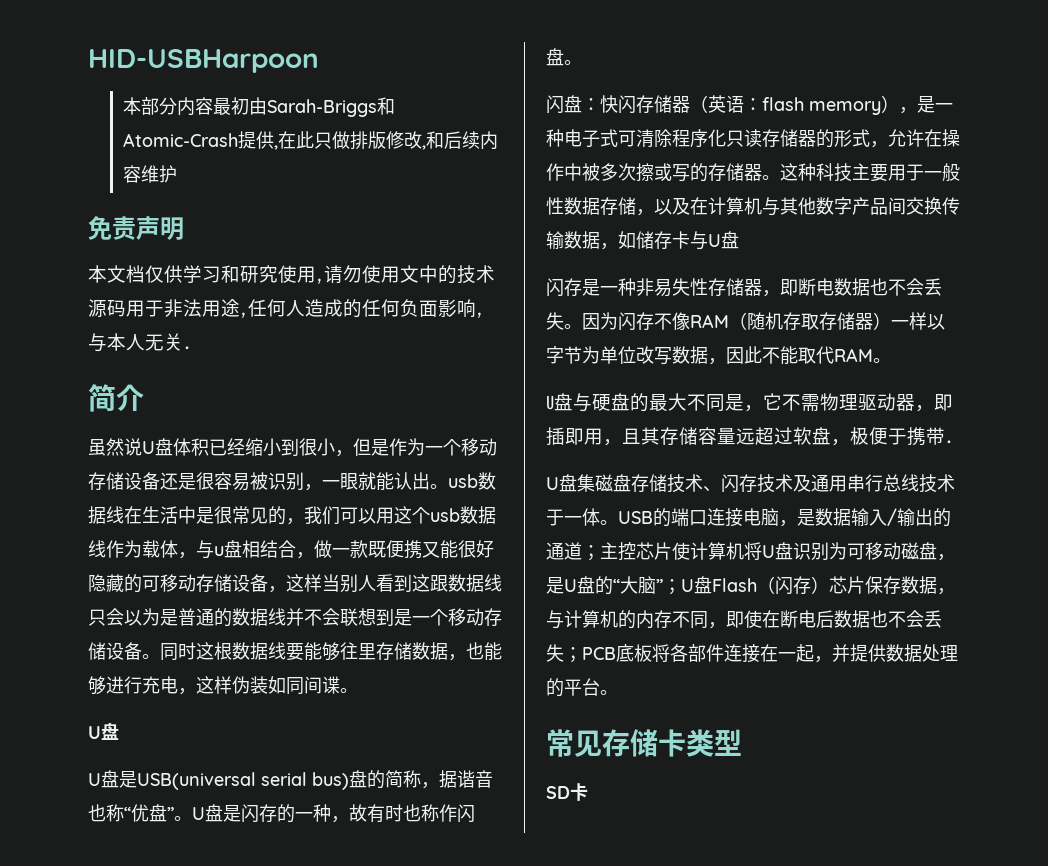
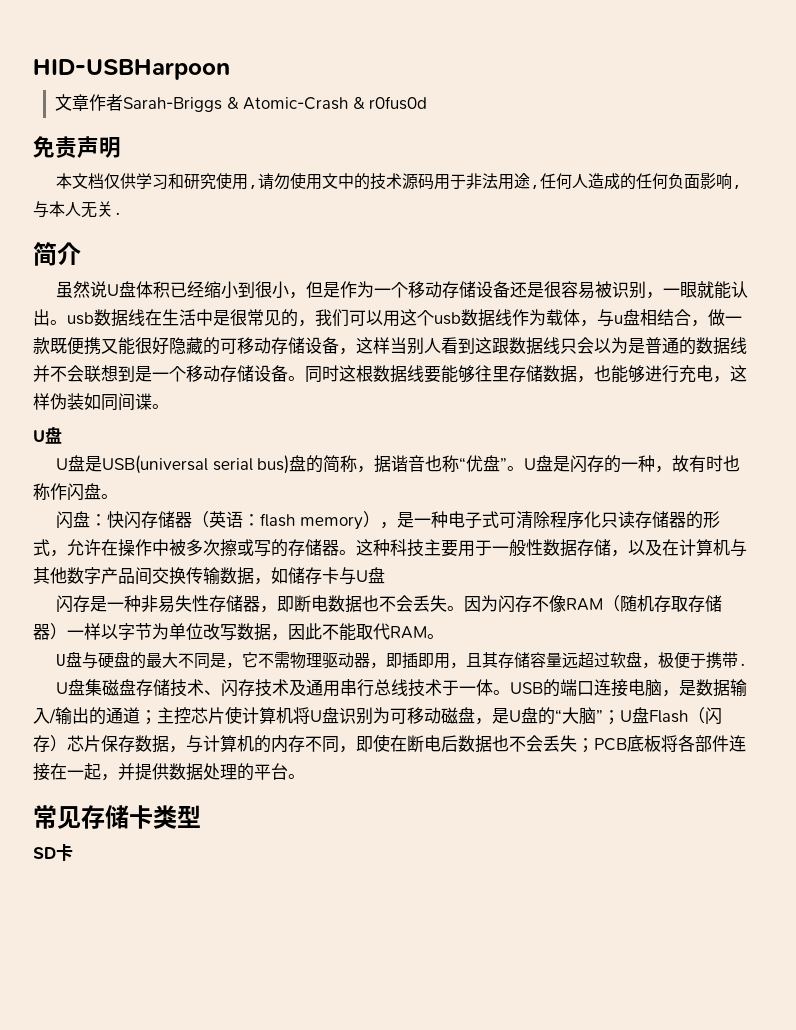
- 本部分内容最初由Sarah-Briggs和Atomic-Crash提供,在此只做排版修改,和后续内容维护
+ 文章作者Sarah-Briggs & Atomic-Crash & r0fus0d

